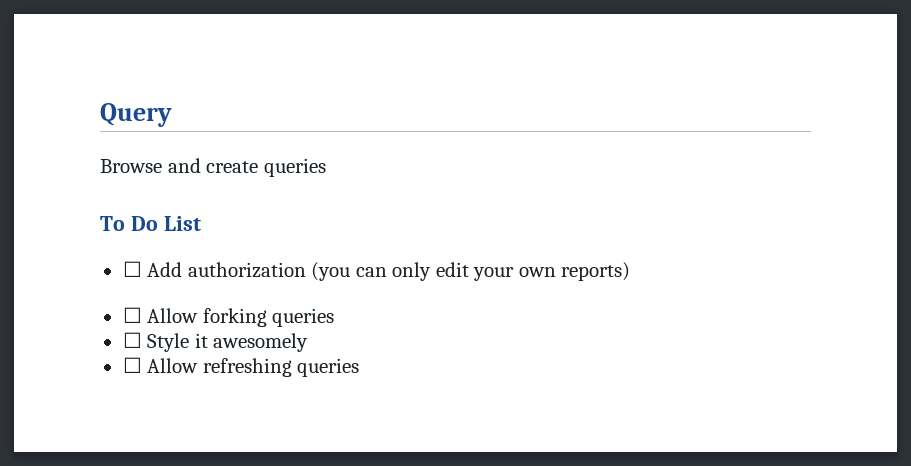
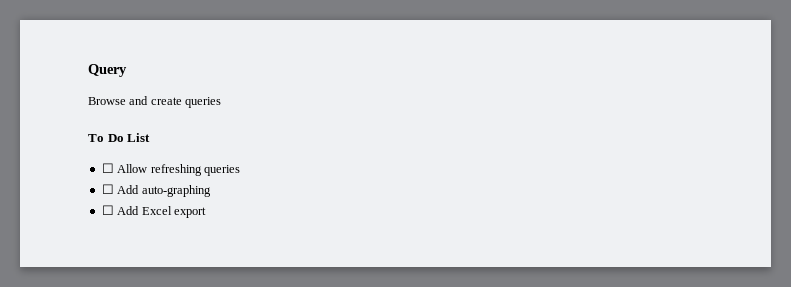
- ☐ Add authorization (you can only edit your own reports)
- ☐ Allow forking queries
+ ☐ Allow refreshing queries
- ☐ Style it awesomely
- ☐ Allow refreshing queries
+ ☐ Add auto-graphing
+ ☐ Add Excel export

